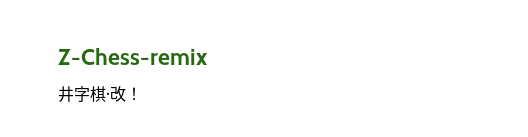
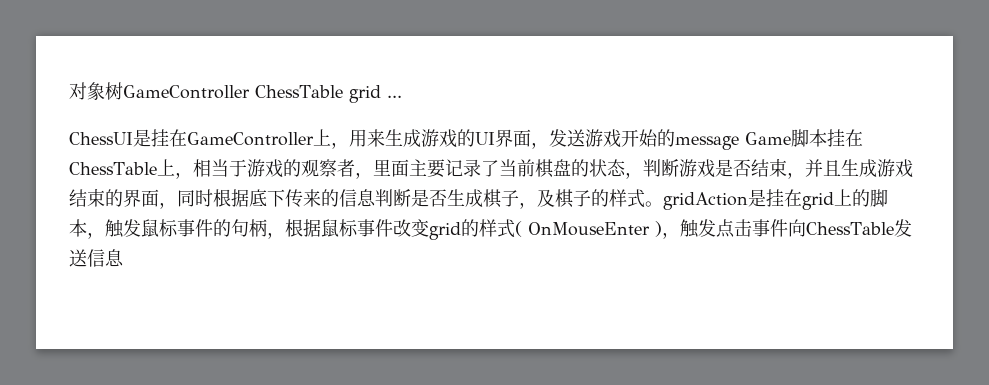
- Z-Chess-remix
- 井字棋·改！
+ 对象树GameController ChessTable grid ...
+ ChessUI是挂在GameController上，用来生成游戏的UI界面，发送游戏开始的message Game脚本挂在ChessTable上，相当于游戏的观察者，里面主要记录了当前棋盘的状态，判断游戏是否结束，并且生成游戏结束的界面，同时根据底下传来的信息判断是否生成棋子，及棋子的样式。gridAction是挂在grid上的脚本，触发鼠标事件的句柄，根据鼠标事件改变grid的样式( OnMouseEnter )，触发点击事件向ChessTable发送信息

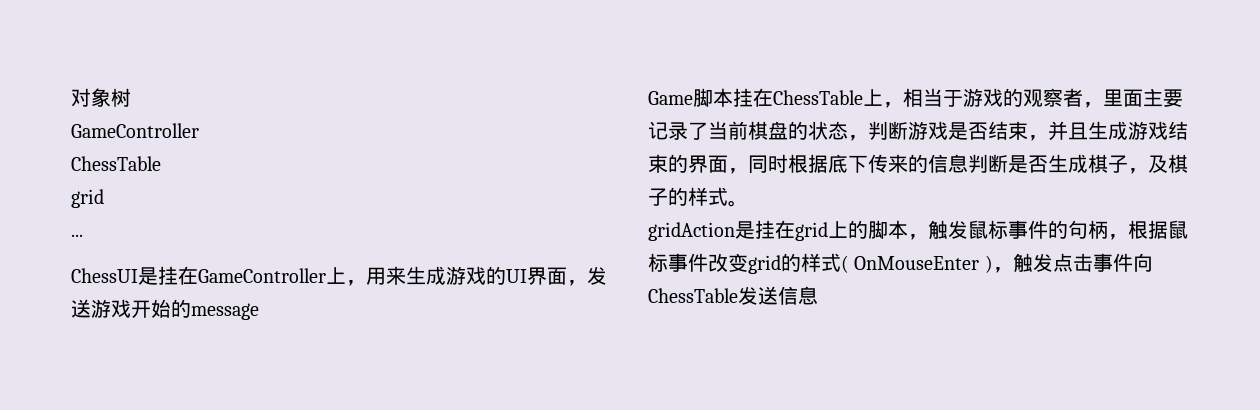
- 对象树GameController ChessTable grid ...
+ 对象树
+ GameController
+ ChessTable
+ grid
+ ...
- ChessUI是挂在GameController上，用来生成游戏的UI界面，发送游戏开始的message Game脚本挂在ChessTable上，相当于游戏的观察者，里面主要记录了当前棋盘的状态，判断游戏是否结束，并且生成游戏结束的界面，同时根据底下传来的信息判断是否生成棋子，及棋子的样式。gridAction是挂在grid上的脚本，触发鼠标事件的句柄，根据鼠标事件改变grid的样式( OnMouseEnter )，触发点击事件向ChessTable发送信息
+ ChessUI是挂在GameController上，用来生成游戏的UI界面，发送游戏开始的message
+ Game脚本挂在ChessTable上，相当于游戏的观察者，里面主要记录了当前棋盘的状态，判断游戏是否结束，并且生成游戏结束的界面，同时根据底下传来的信息判断是否生成棋子，及棋子的样式。
+ gridAction是挂在grid上的脚本，触发鼠标事件的句柄，根据鼠标事件改变grid的样式( OnMouseEnter )，触发点击事件向ChessTable发送信息

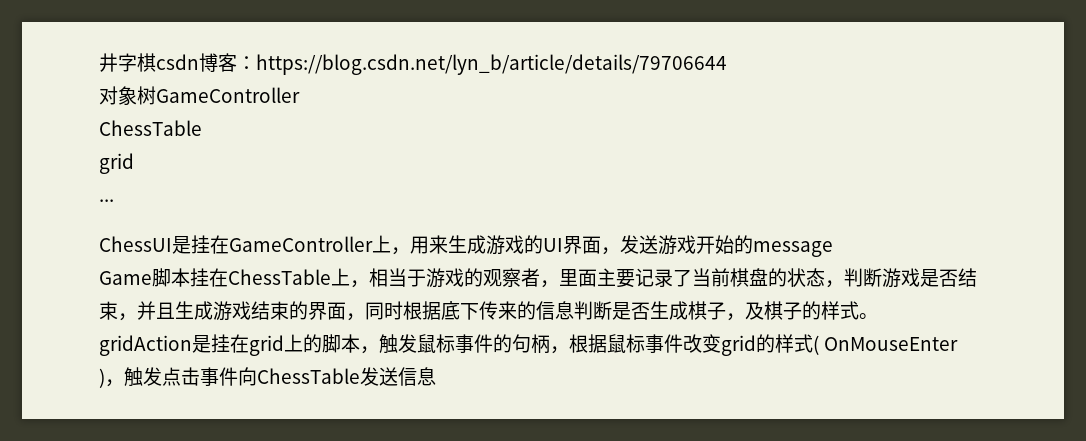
+ 井字棋csdn博客：https://blog.csdn.net/lyn_b/article/details/79706644
- 对象树
- GameController
+ 对象树GameController

